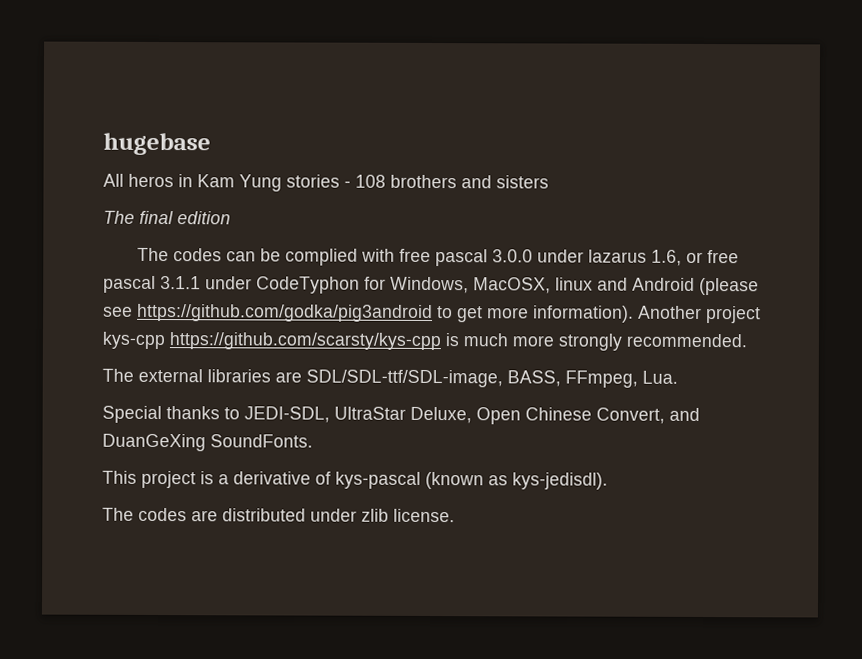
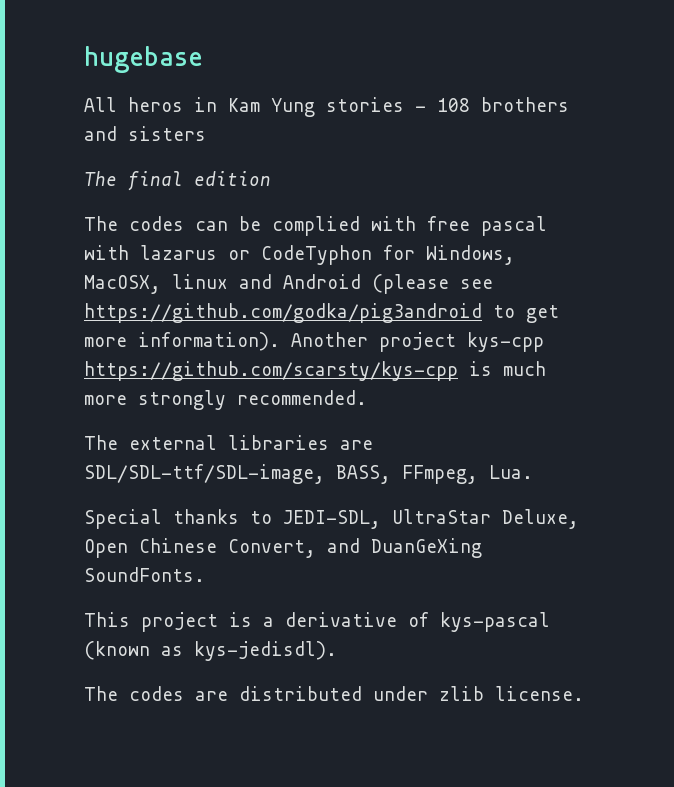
- The codes can be complied with free pascal 3.0.0 under lazarus 1.6, or free pascal 3.1.1 under CodeTyphon for Windows, MacOSX, linux and Android (please see https://github.com/godka/pig3android to get more information).
+ The codes can be complied with free pascal with lazarus or CodeTyphon for Windows, MacOSX, linux and Android (please see https://github.com/godka/pig3android to get more information).

